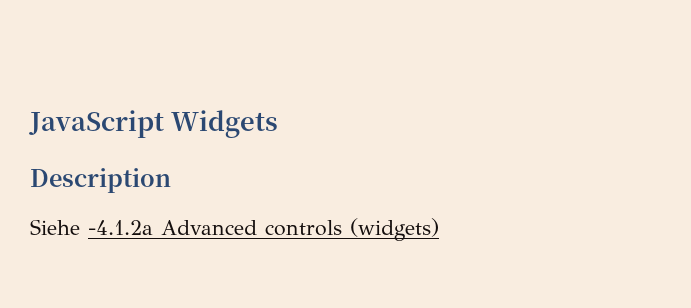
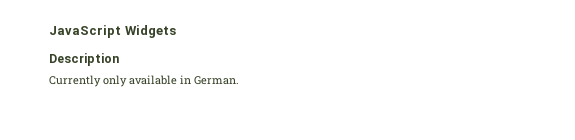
- Siehe -4.1.2a Advanced controls (widgets)
+ Currently only available in German.

